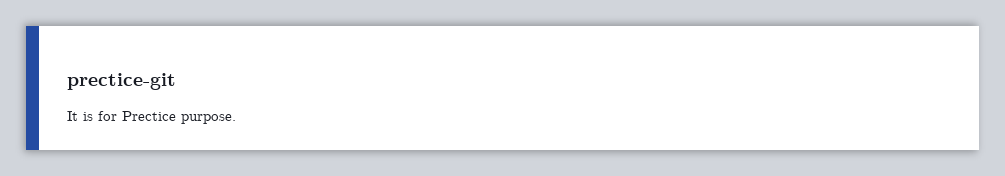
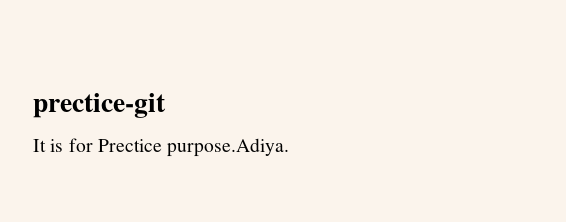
- It is for Prectice purpose.
+ It is for Prectice purpose.Adiya.

